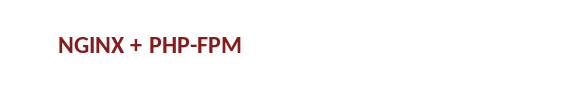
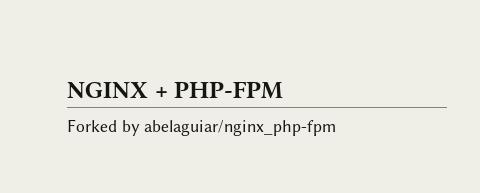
+ Forked by abelaguiar/nginx_php-fpm

